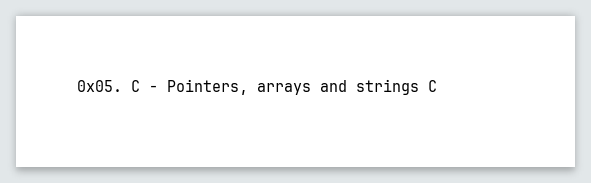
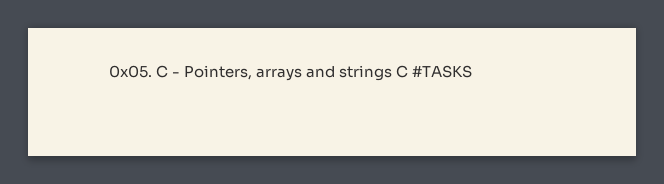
- C - Pointers, arrays and strings C
+ C - Pointers, arrays and strings C #TASKS

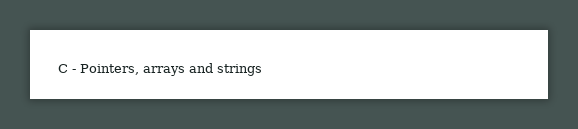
- 0x05. C - Pointers, arrays and strings C #TASKS
+ C - Pointers, arrays and strings

